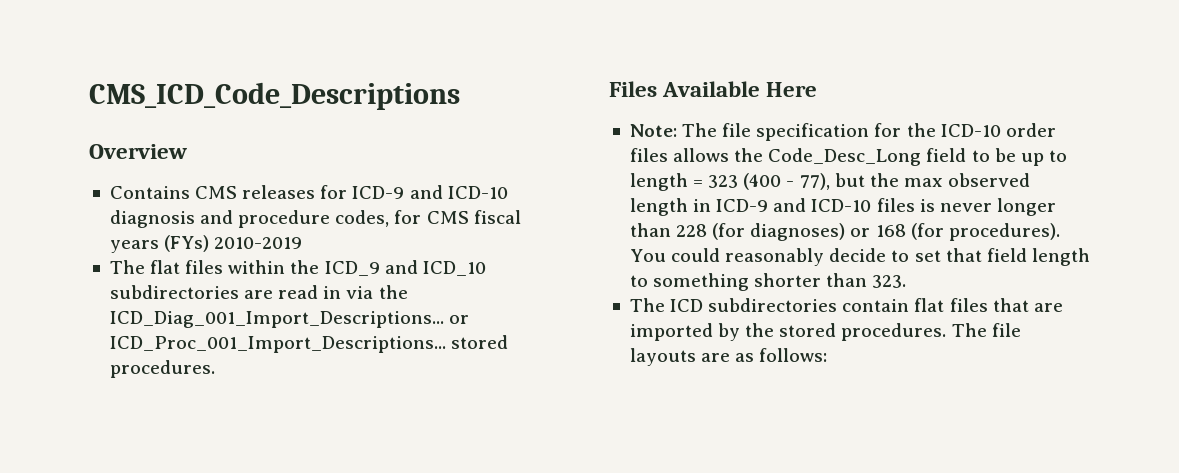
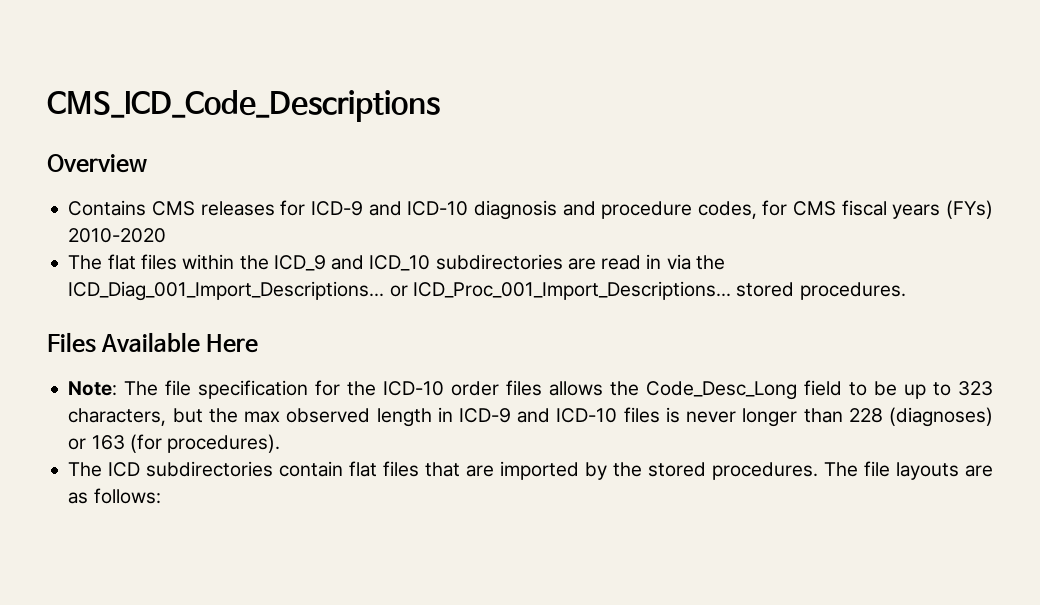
- Contains CMS releases for ICD-9 and ICD-10 diagnosis and procedure codes, for CMS fiscal years (FYs) 2010-2019
+ Contains CMS releases for ICD-9 and ICD-10 diagnosis and procedure codes, for CMS fiscal years (FYs) 2010-2020
- Note: The file specification for the ICD-10 order files allows the Code_Desc_Long field to be up to length = 323 (400 - 77), but the max observed length in ICD-9 and ICD-10 files is never longer than 228 (for diagnoses) or 168 (for procedures). You could reasonably decide to set that field length to something shorter than 323.
+ Note: The file specification for the ICD-10 order files allows the Code_Desc_Long field to be up to 323 characters, but the max observed length in ICD-9 and ICD-10 files is never longer than 228 (diagnoses) or 163 (for procedures).

